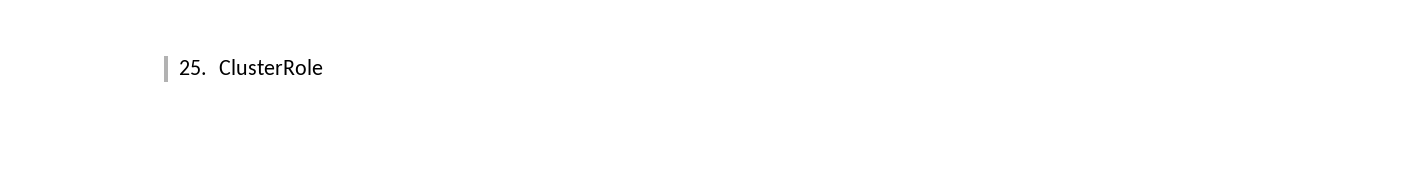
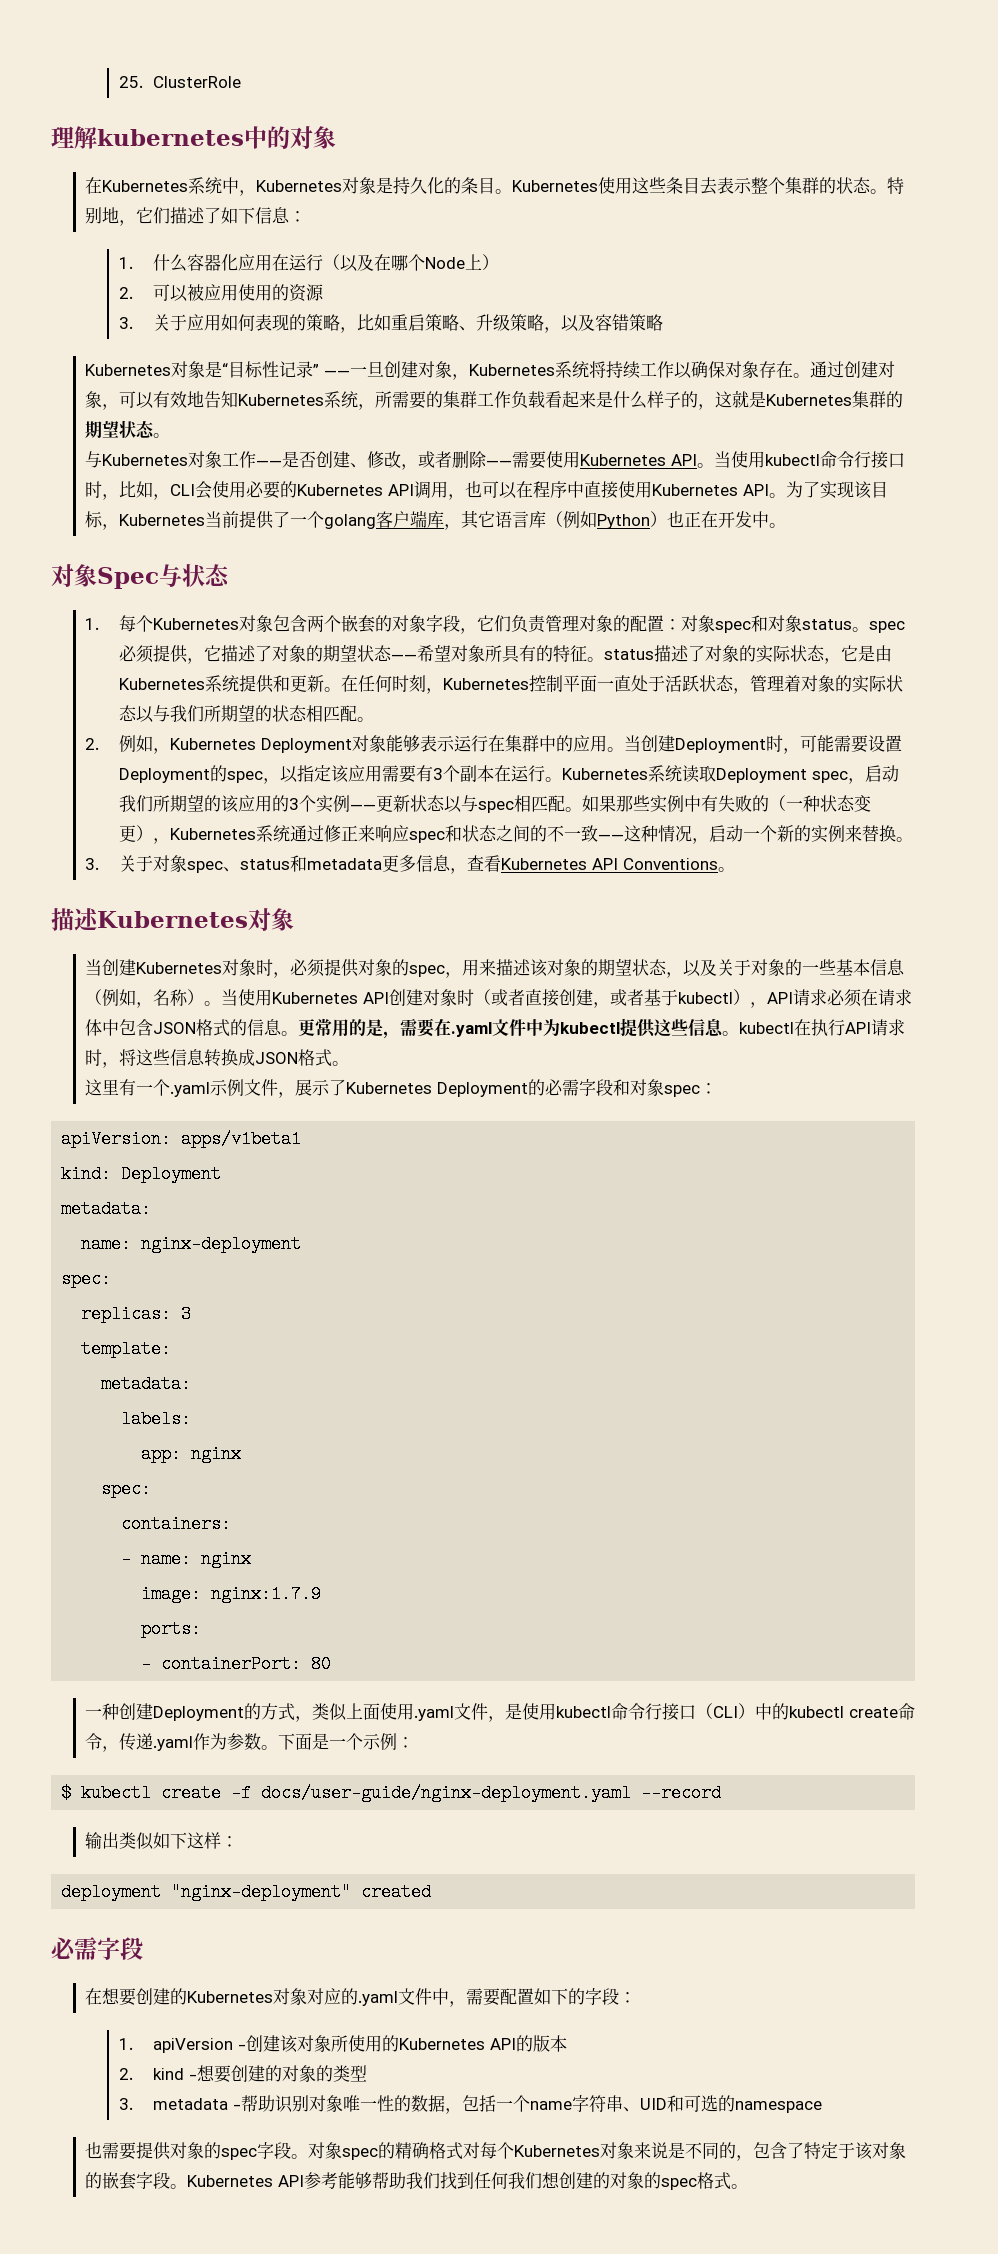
+ 理解kubernetes中的对象
+ 在Kubernetes系统中，Kubernetes对象是持久化的条目。Kubernetes使用这些条目去表示整个集群的状态。特别地，它们描述了如下信息：
+ 1.什么容器化应用在运行（以及在哪个Node上）
+ 2.可以被应用使用的资源
+ 3.关于应用如何表现的策略，比如重启策略、升级策略，以及容错策略
+ Kubernetes对象是“目标性记录” ——一旦创建对象，Kubernetes系统将持续工作以确保对象存在。通过创建对象，可以有效地告知Kubernetes系统，所需要的集群工作负载看起来是什么样子的，这就是Kubernetes集群的期望状态。
+ 与Kubernetes对象工作——是否创建、修改，或者删除——需要使用Kubernetes API。当使用kubectl命令行接口时，比如，CLI会使用必要的Kubernetes API调用，也可以在程序中直接使用Kubernetes API。为了实现该目标，Kubernetes当前提供了一个golang客户端库，其它语言库（例如Python）也正在开发中。
+ 对象Spec与状态
+ 1.每个Kubernetes对象包含两个嵌套的对象字段，它们负责管理对象的配置：对象spec和对象status。spec必须提供，它描述了对象的期望状态——希望对象所具有的特征。status描述了对象的实际状态，它是由Kubernetes系统提供和更新。在任何时刻，Kubernetes控制平面一直处于活跃状态，管理着对象的实际状态以与我们所期望的状态相匹配。
+ 2.例如，Kubernetes Deployment对象能够表示运行在集群中的应用。当创建Deployment时，可能需要设置Deployment的spec，以指定该应用需要有3个副本在运行。Kubernetes系统读取Deployment spec，启动我们所期望的该应用的3个实例——更新状态以与spec相匹配。如果那些实例中有失败的（一种状态变更），Kubernetes系统通过修正来响应spec和状态之间的不一致——这种情况，启动一个新的实例来替换。
+ 3.关于对象spec、status和metadata更多信息，查看Kubernetes API Conventions。
+ 描述Kubernetes对象
+ 当创建Kubernetes对象时，必须提供对象的spec，用来描述该对象的期望状态，以及关于对象的一些基本信息（例如，名称）。当使用Kubernetes API创建对象时（或者直接创建，或者基于kubectl），API请求必须在请求体中包含JSON格式的信息。更常用的是，需要在.yaml文件中为kubectl提供这些信息。kubectl在执行API请求时，将这些信息转换成JSON格式。
+ 这里有一个.yaml示例文件，展示了Kubernetes Deployment的必需字段和对象spec：
+ apiVersion: apps/v1beta1
+ kind: Deployment
+ metadata:
+ name: nginx-deployment
+ spec:
+ replicas: 3
+ template:
+ metadata:
+ labels:
+ app: nginx
+ spec:
+ containers:
+ - name: nginx
+ image: nginx:1.7.9
+ ports:
+ - containerPort: 80
+ 一种创建Deployment的方式，类似上面使用.yaml文件，是使用kubectl命令行接口（CLI）中的kubectl create命令，传递.yaml作为参数。下面是一个示例：
+ $ kubectl create -f docs/user-guide/nginx-deployment.yaml --record
+ 输出类似如下这样：
+ deployment "nginx-deployment" created
+ 必需字段
+ 在想要创建的Kubernetes对象对应的.yaml文件中，需要配置如下的字段：
+ 1. apiVersion -创建该对象所使用的Kubernetes API的版本
+ 2. kind -想要创建的对象的类型
+ 3. metadata -帮助识别对象唯一性的数据，包括一个name字符串、UID和可选的namespace
+ 也需要提供对象的spec字段。对象spec的精确格式对每个Kubernetes对象来说是不同的，包含了特定于该对象的嵌套字段。Kubernetes API参考能够帮助我们找到任何我们想创建的对象的spec格式。

